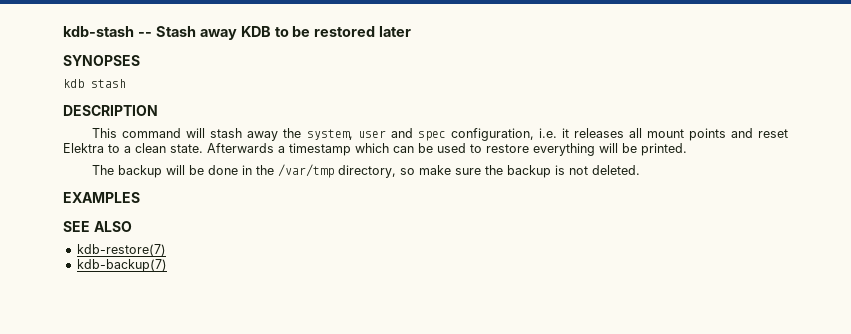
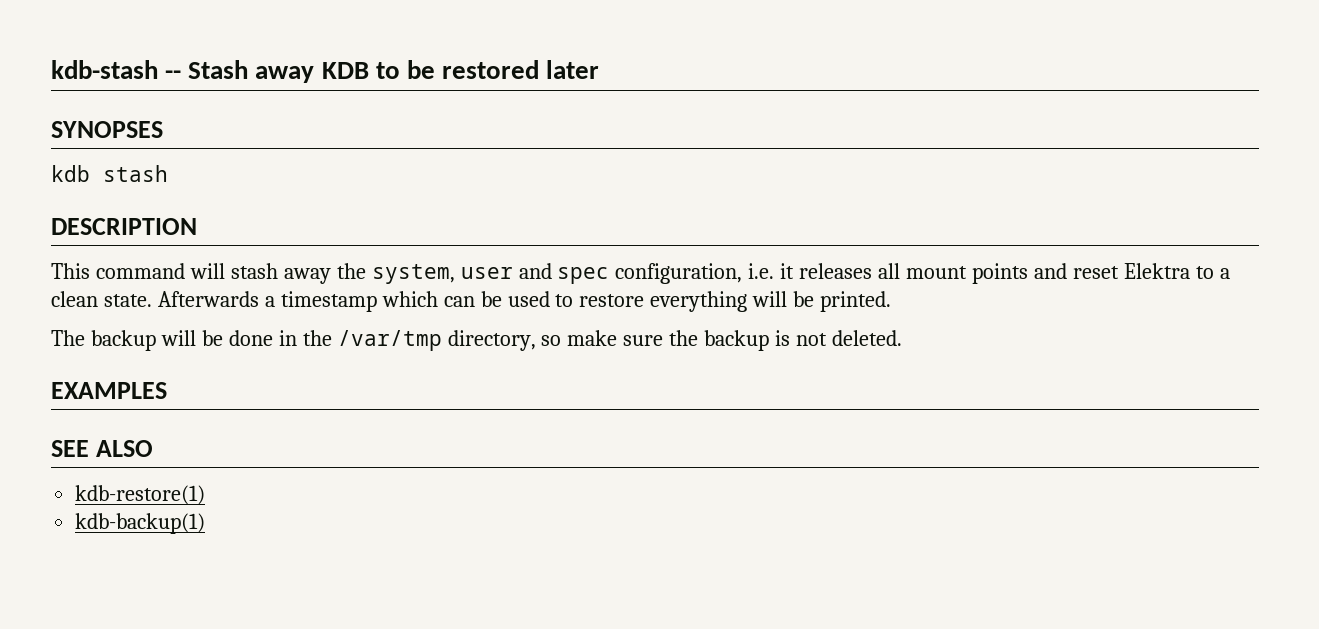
- kdb-restore(7)
- kdb-backup(7)
+ kdb-restore(1)
+ kdb-backup(1)

